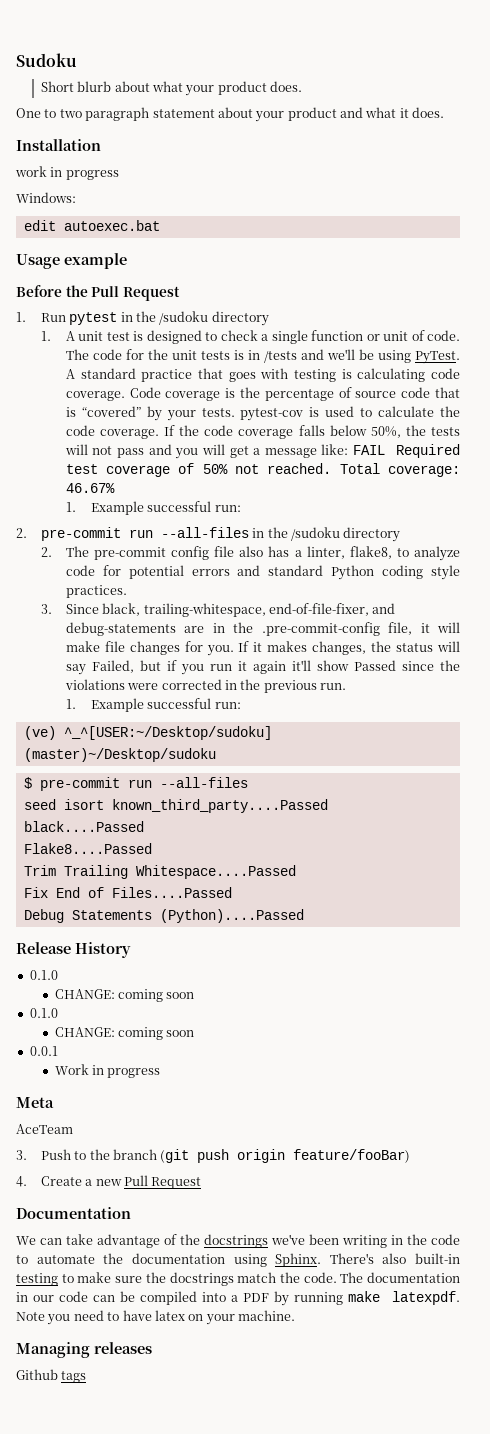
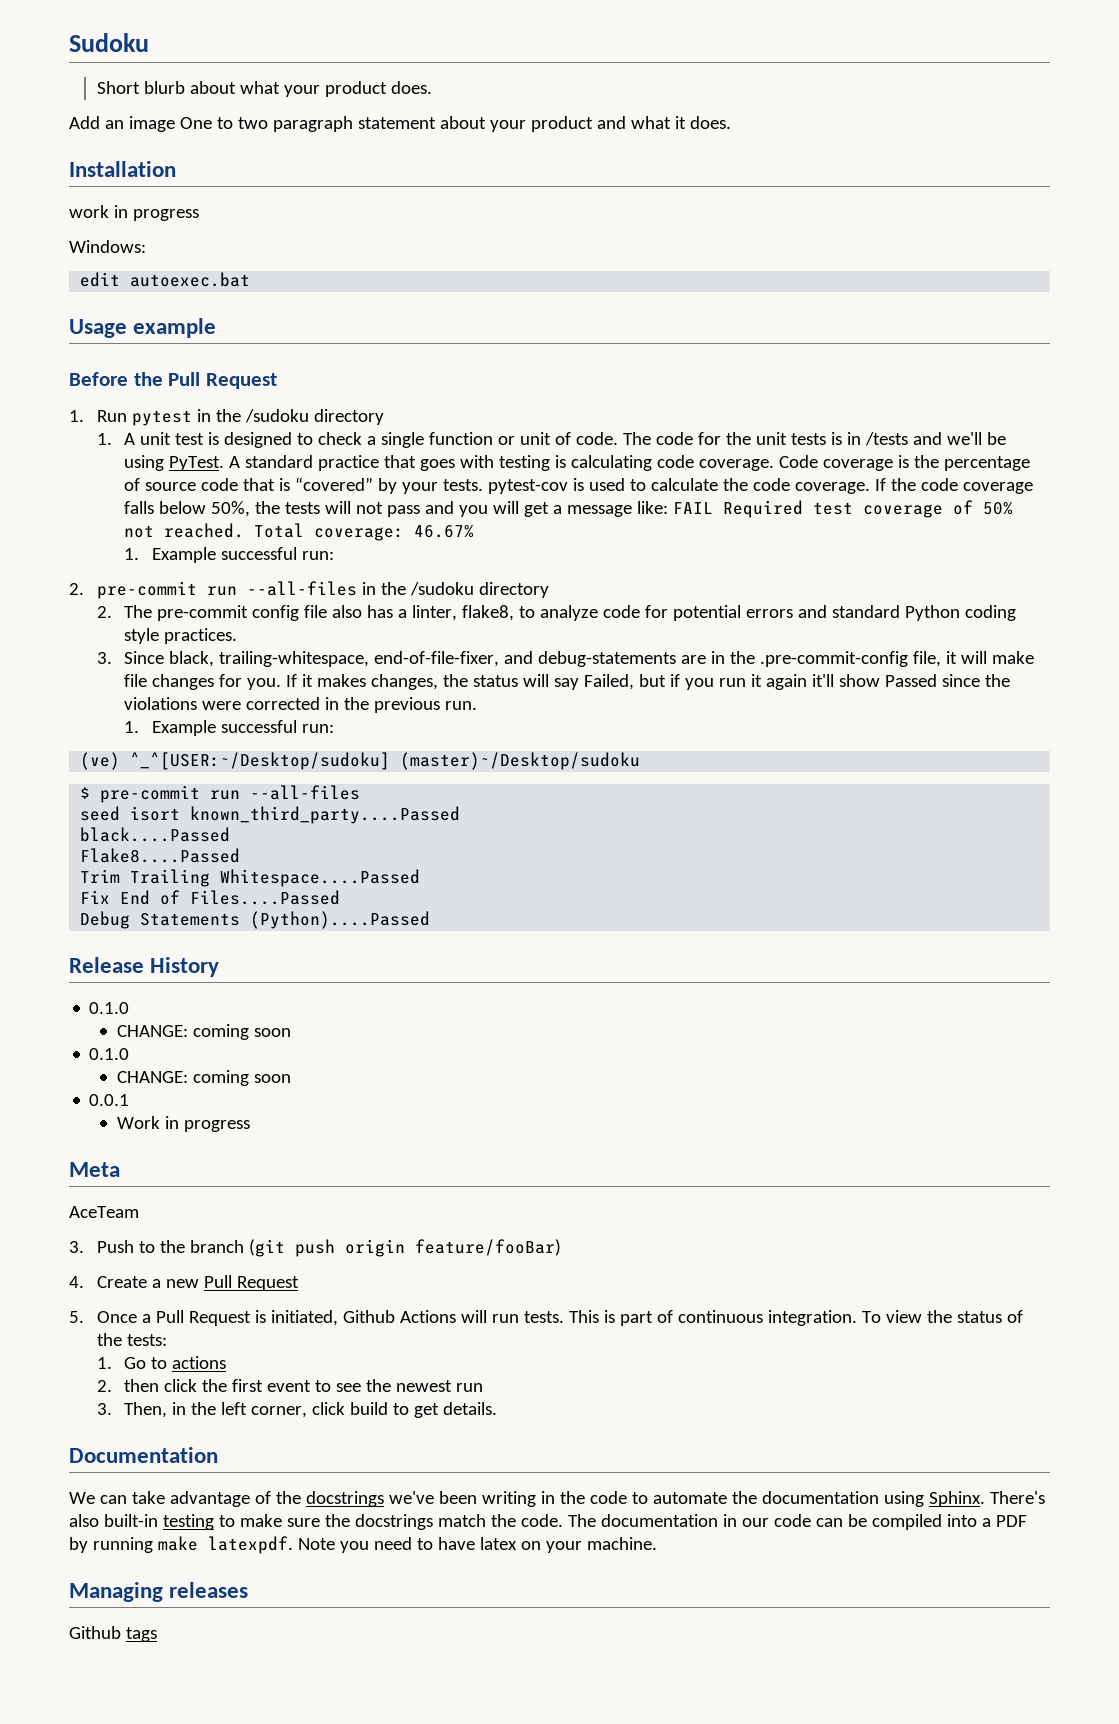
- One to two paragraph statement about your product and what it does.
+ Add an image One to two paragraph statement about your product and what it does.
+ 5. Once a Pull Request is initiated, Github Actions will run tests. This is part of continuous integration. To view the status of the tests:
+ 1. Go to actions
+ 2. then click the first event to see the newest run
+ 3. Then, in the left corner, click build to get details.

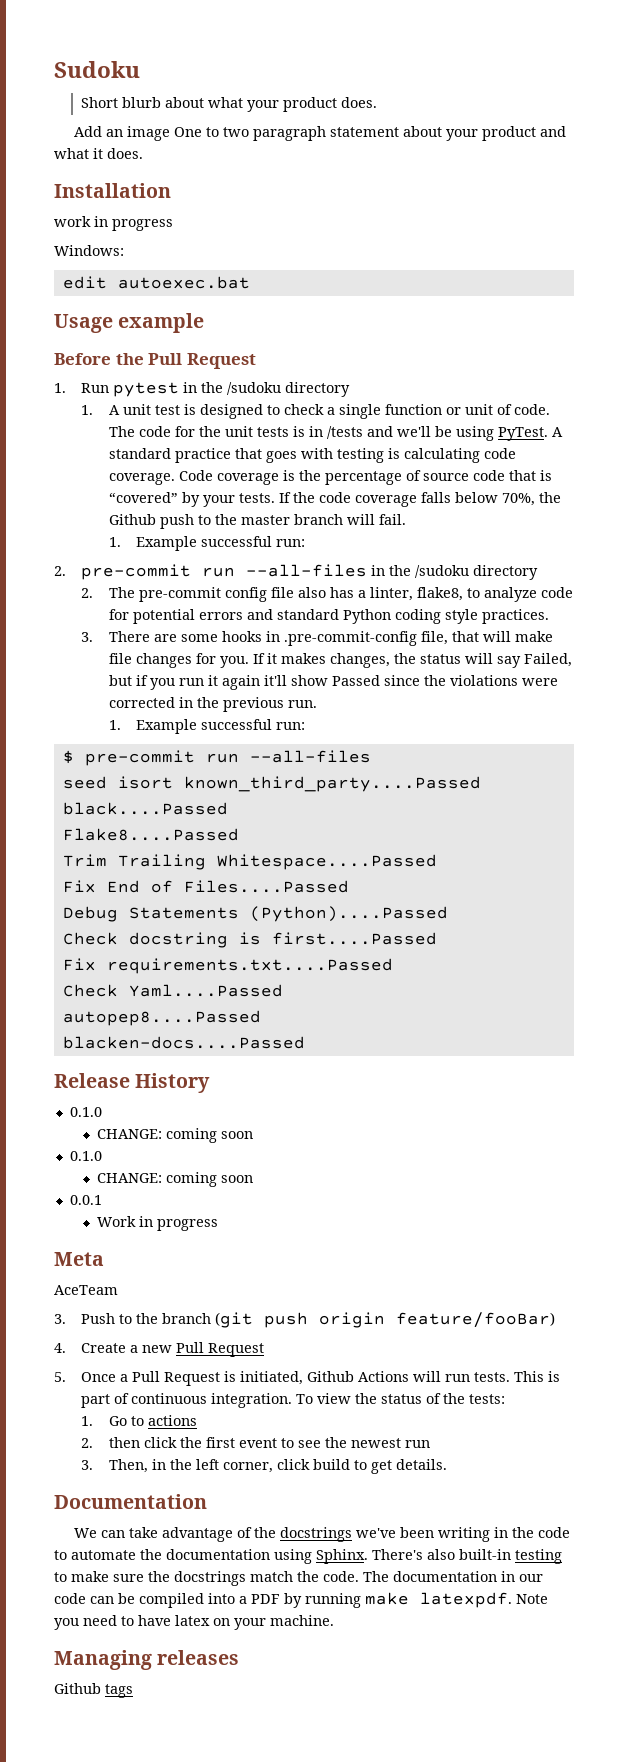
- Code coverage is the percentage of source code that is “covered” by your tests. pytest-cov is used to calculate the code coverage.
+ Code coverage is the percentage of source code that is “covered” by your tests.
- If the code coverage falls below 50%, the tests will not pass and you will get a message like: FAIL Required test coverage of 50% not reached. Total coverage: 46.67%
+ If the code coverage falls below 70%, the Github push to the master branch will fail.
- 3. Since black, trailing-whitespace, end-of-file-fixer, and debug-statements are in the .pre-commit-config file, it will make file changes for you.
+ 3. There are some hooks in .pre-commit-config file, that will make file changes for you.
- (ve) ^_^[USER:~/Desktop/sudoku] (master)~/Desktop/sudoku
+ Check docstring is first....Passed
+ Fix requirements.txt....Passed
+ Check Yaml....Passed
+ autopep8....Passed
+ blacken-docs....Passed

